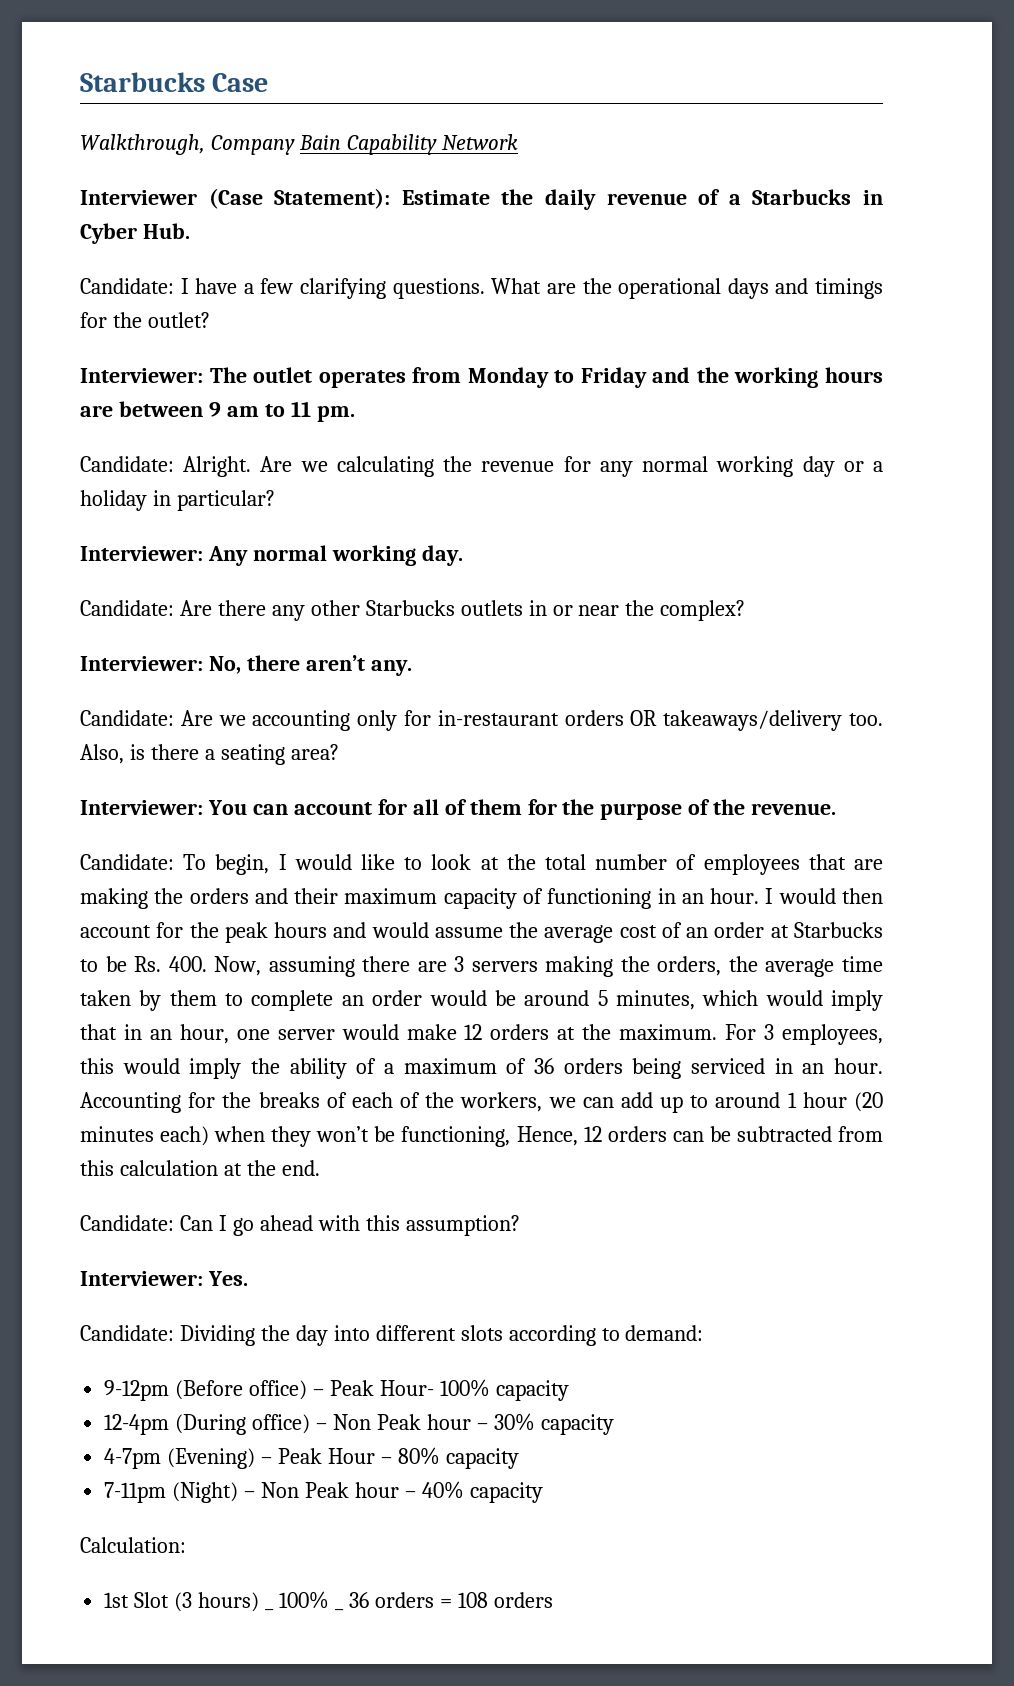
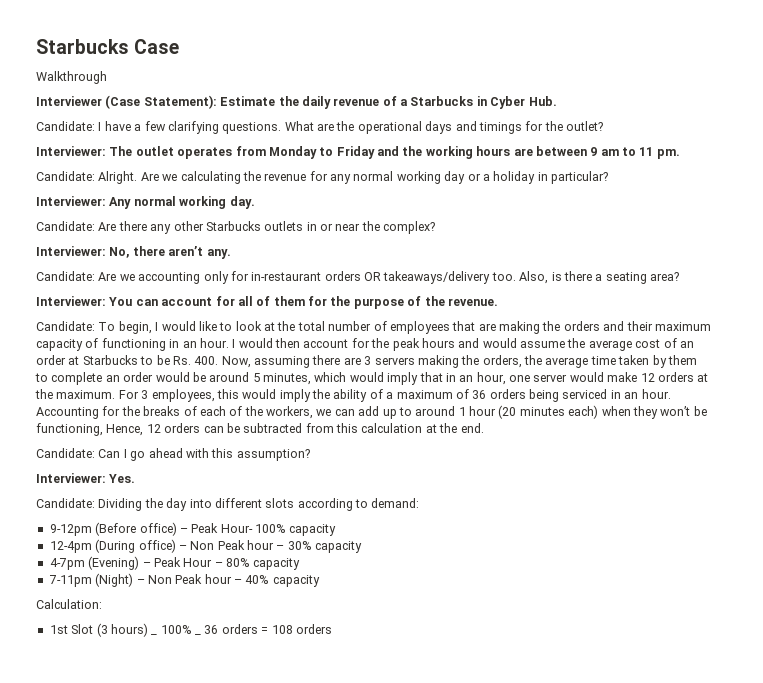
- Walkthrough, Company Bain Capability Network
+ Walkthrough

